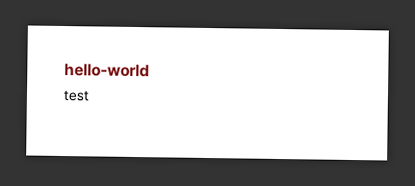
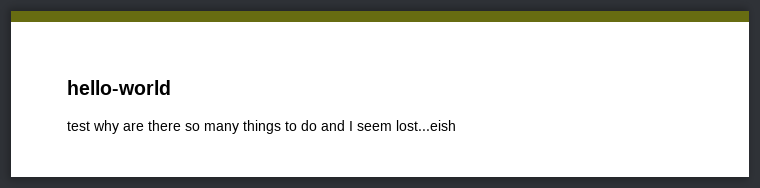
- test
+ test why are there so many things to do and I seem lost...eish

